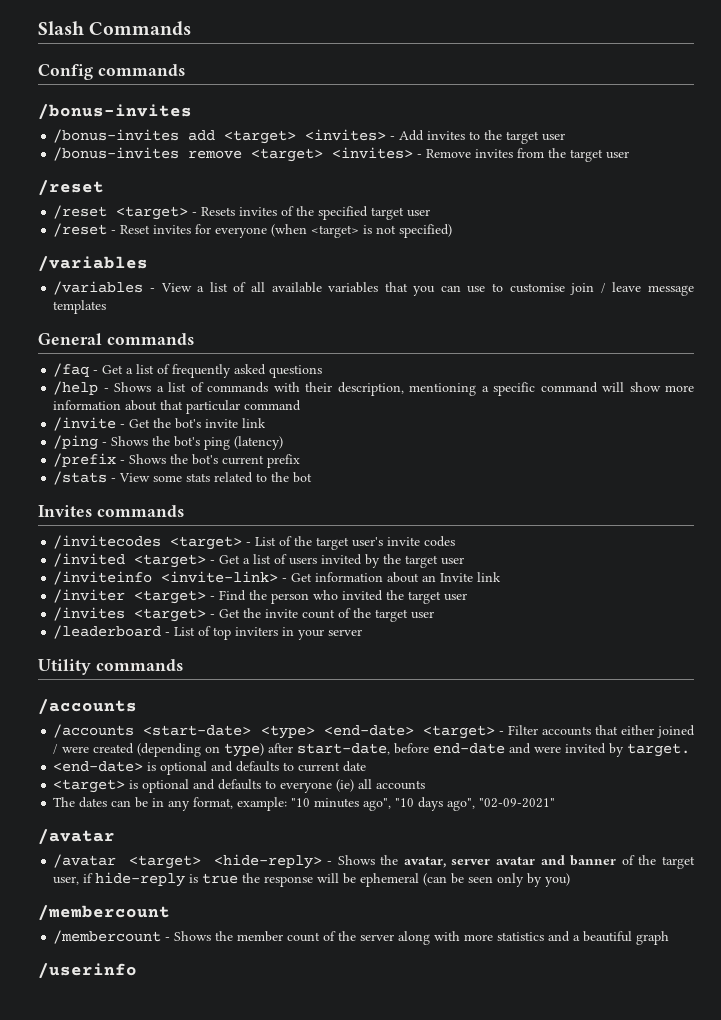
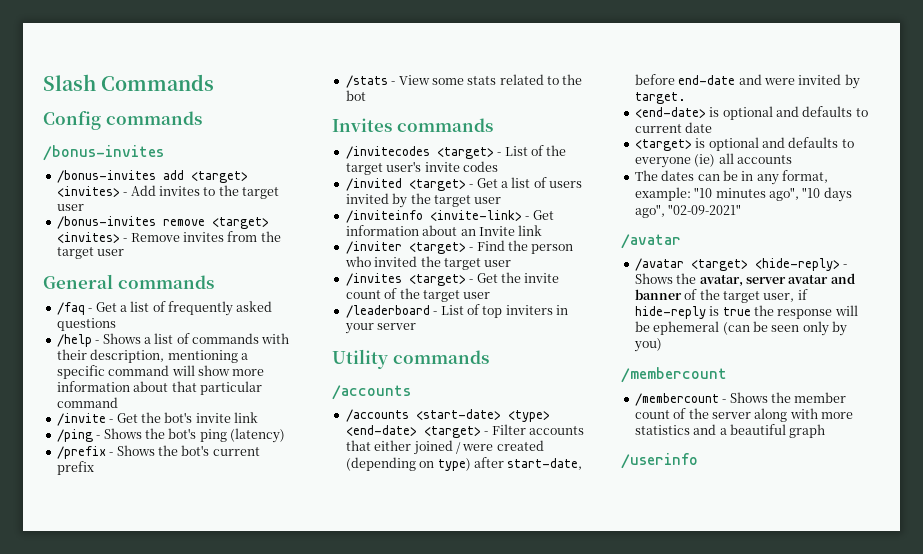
  /bonus-invites remove <target> <invites> - Remove invites from the target user
- /reset
- /reset <target> - Resets invites of the specified target user
- /reset - Reset invites for everyone (when <target> is not specified)
- /variables
- /variables - View a list of all available variables that you can use to customise join / leave message templates

